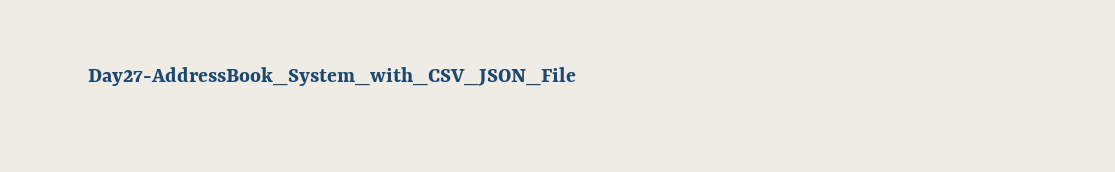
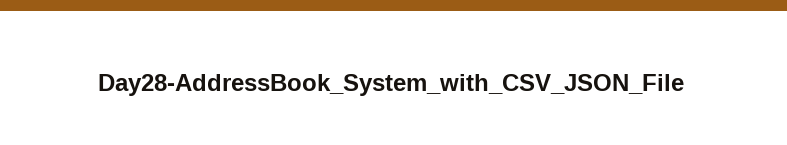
- Day27-AddressBook_System_with_CSV_JSON_File
+ Day28-AddressBook_System_with_CSV_JSON_File

